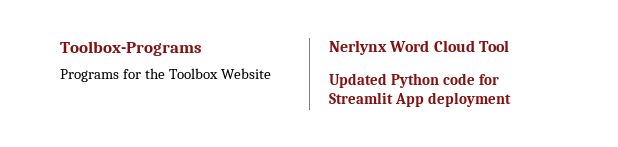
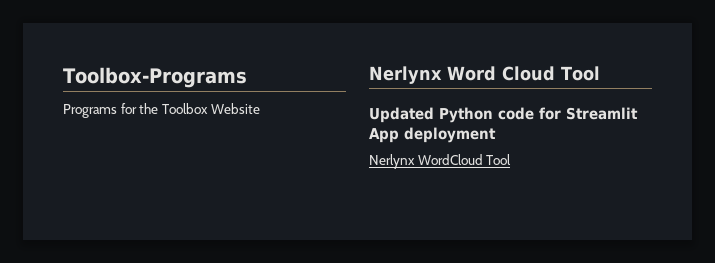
+ Nerlynx WordCloud Tool

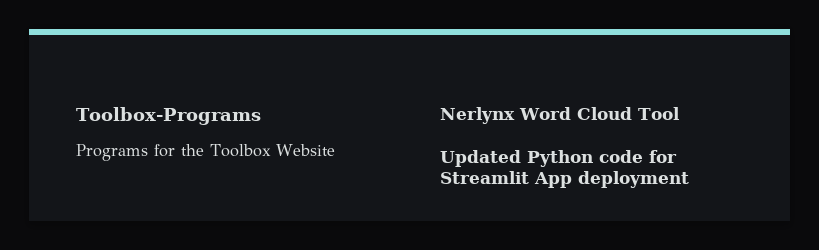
- Nerlynx WordCloud Tool

